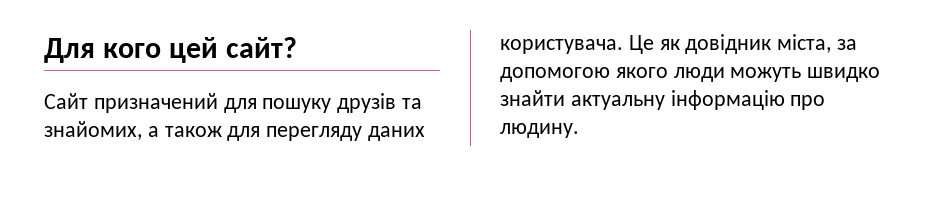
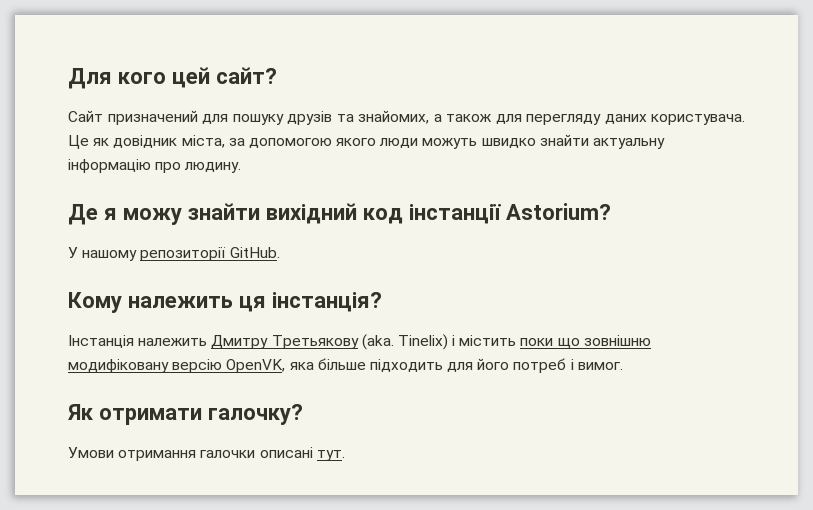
+ Де я можу знайти вихідний код інстанції Astorium?
+ У нашому репозиторії GitHub.
+ Кому належить ця інстанція?
+ Iнстанція належить Дмитру Третьякову (aka. Tinelix) і містить поки що зовнішню модифіковану версію OpenVK, яка більше підходить для його потреб і вимог.
+ Як отримати галочку?
+ Умови отримання галочки описані тут.

